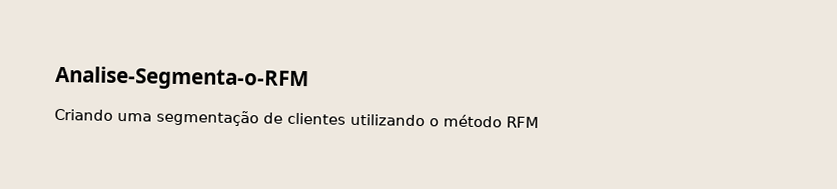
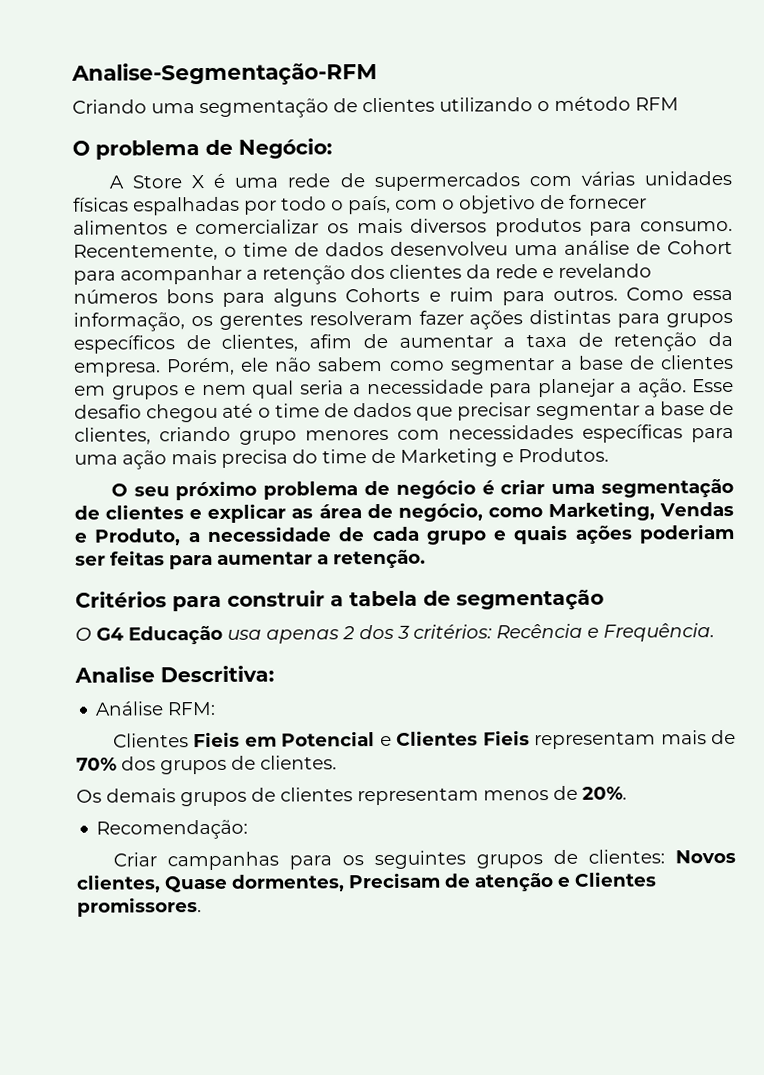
- Analise-Segmenta-o-RFM
+ Analise-Segmentação-RFM
+ O problema de Negócio:
+ A Store X é uma rede de supermercados com várias unidades físicas espalhadas por todo o país, com o objetivo de fornecer alimentos e comercializar os mais diversos produtos para consumo. Recentemente, o time de dados desenvolveu uma análise de Cohort para acompanhar a retenção dos clientes da rede e revelando números bons para alguns Cohorts e ruim para outros. Como essa informação, os gerentes resolveram fazer ações distintas para grupos específicos de clientes, afim de aumentar a taxa de retenção da empresa. Porém, ele não sabem como segmentar a base de clientes em grupos e nem qual seria a necessidade para planejar a ação. Esse desafio chegou até o time de dados que precisar segmentar a base de clientes, criando grupo menores com necessidades específicas para uma ação mais precisa do time de Marketing e Produtos.
+ O seu próximo problema de negócio é criar uma segmentação de clientes e explicar as área de negócio, como Marketing, Vendas e Produto, a necessidade de cada grupo e quais ações poderiam ser feitas para aumentar a retenção.
+ Critérios para construir a tabela de segmentação
+ O G4 Educação usa apenas 2 dos 3 critérios: Recência e Frequência.
+ Analise Descritiva:
+ Análise RFM:
+ Clientes Fieis em Potencial e Clientes Fieis representam mais de 70% dos grupos de clientes.
+ Os demais grupos de clientes representam menos de 20%.
+ Recomendação:
+ Criar campanhas para os seguintes grupos de clientes: Novos clientes, Quase dormentes, Precisam de atenção e Clientes promissores.

